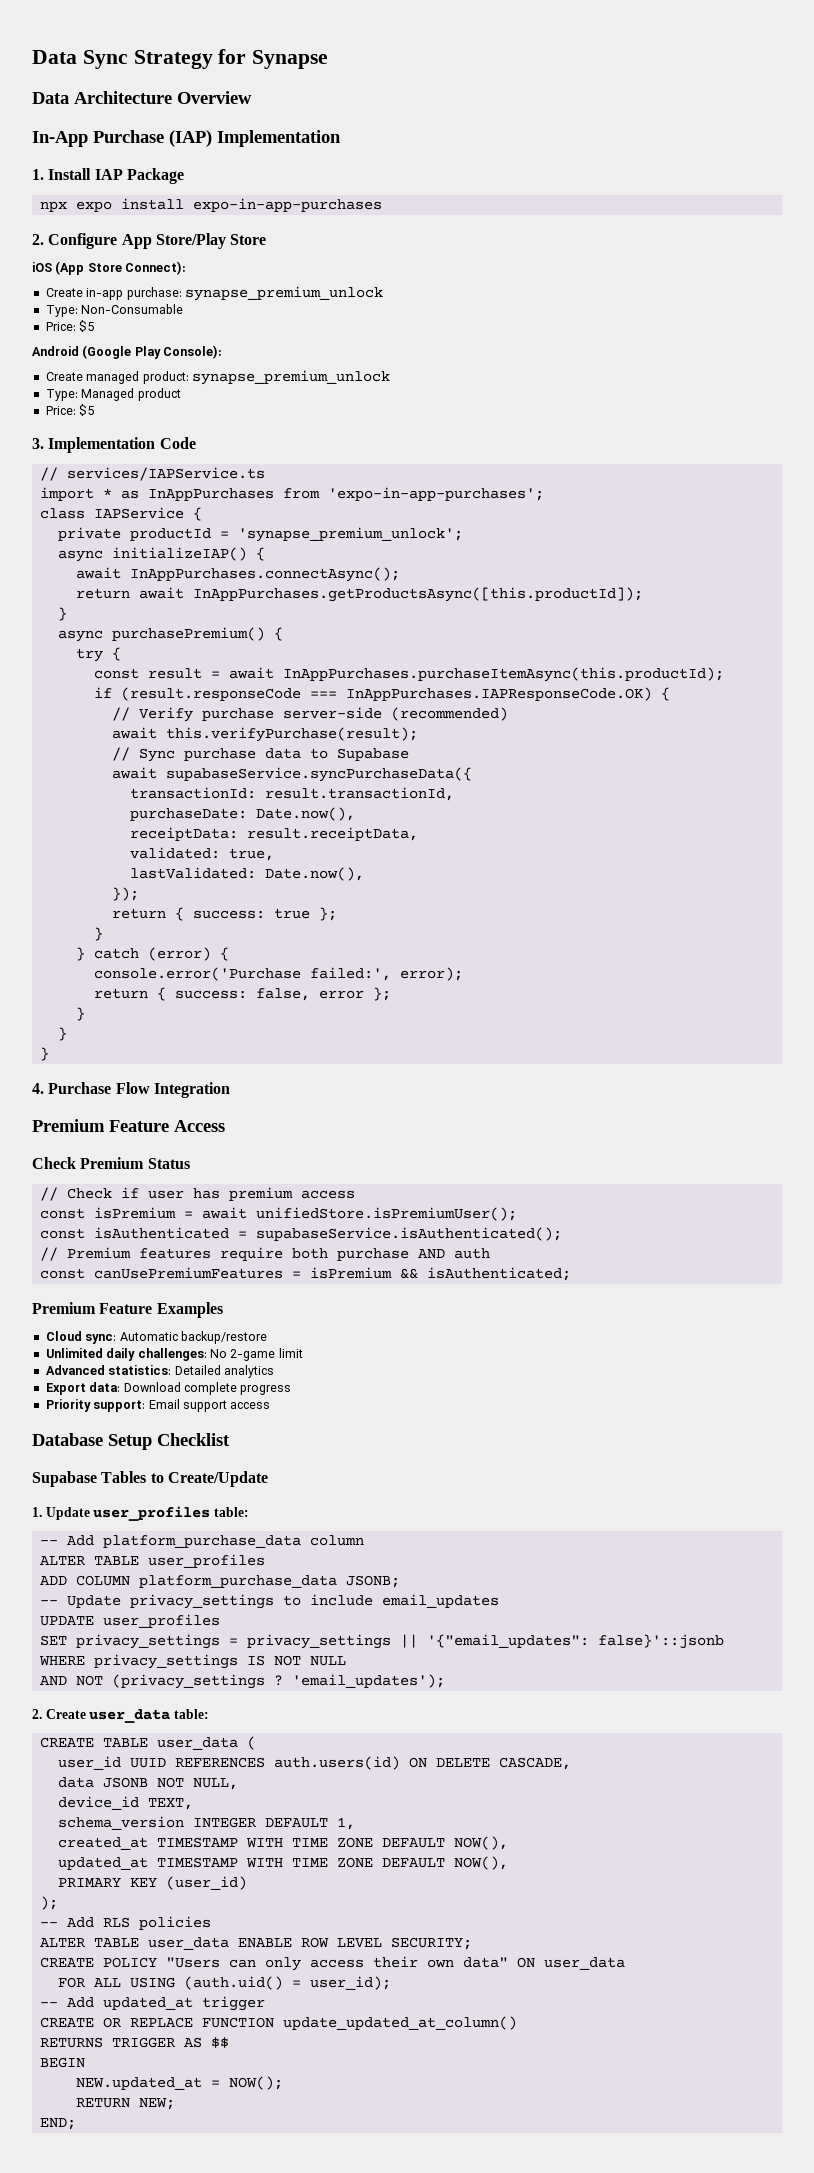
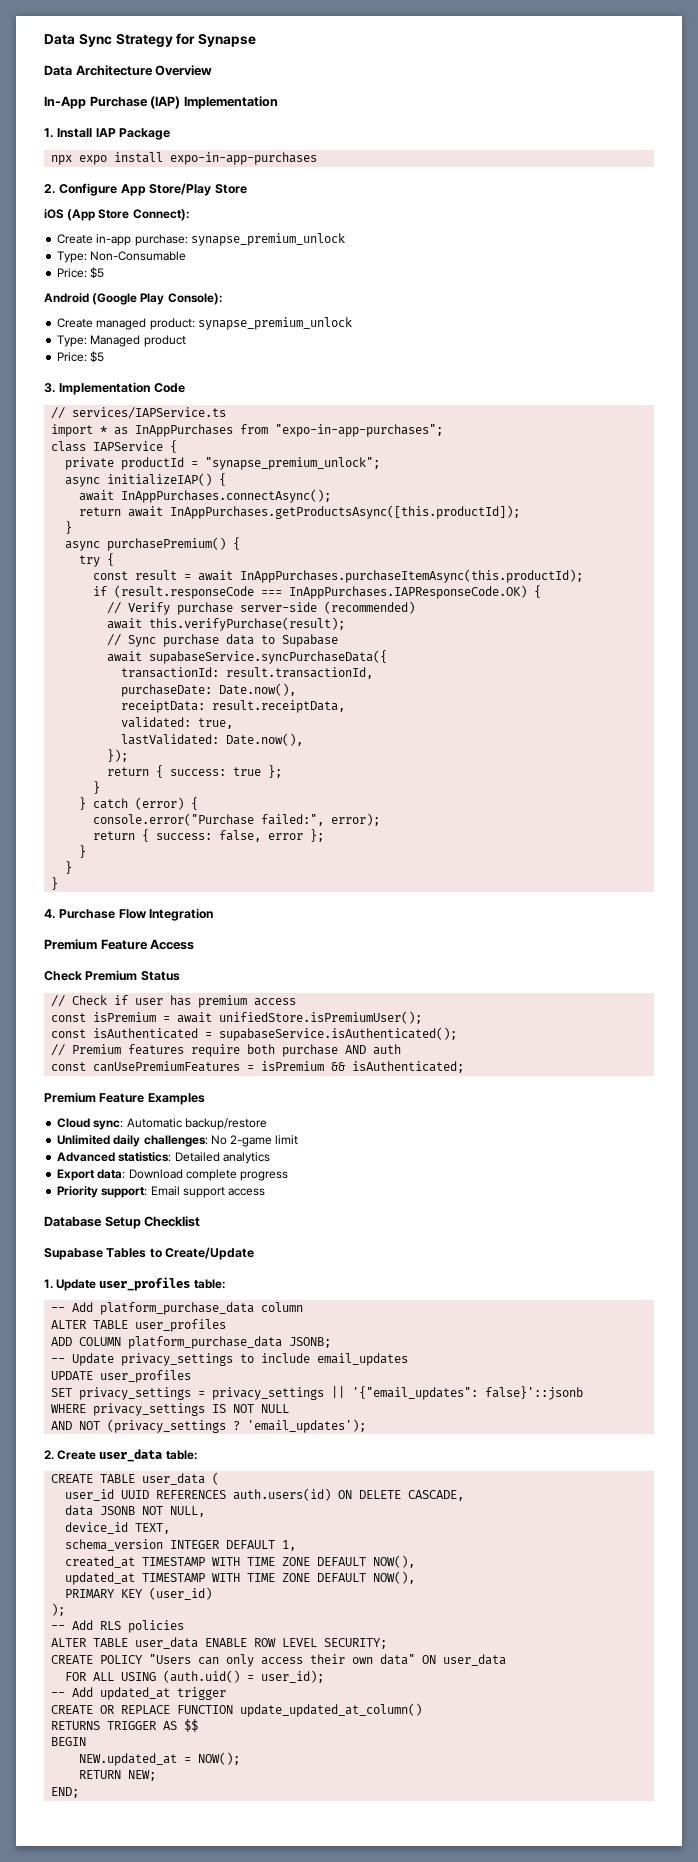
- import * as InAppPurchases from 'expo-in-app-purchases';
+ import * as InAppPurchases from "expo-in-app-purchases";
- private productId = 'synapse_premium_unlock';
+ private productId = "synapse_premium_unlock";
- console.error('Purchase failed:', error);
+ console.error("Purchase failed:", error);

